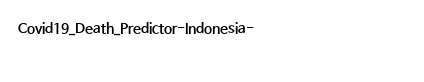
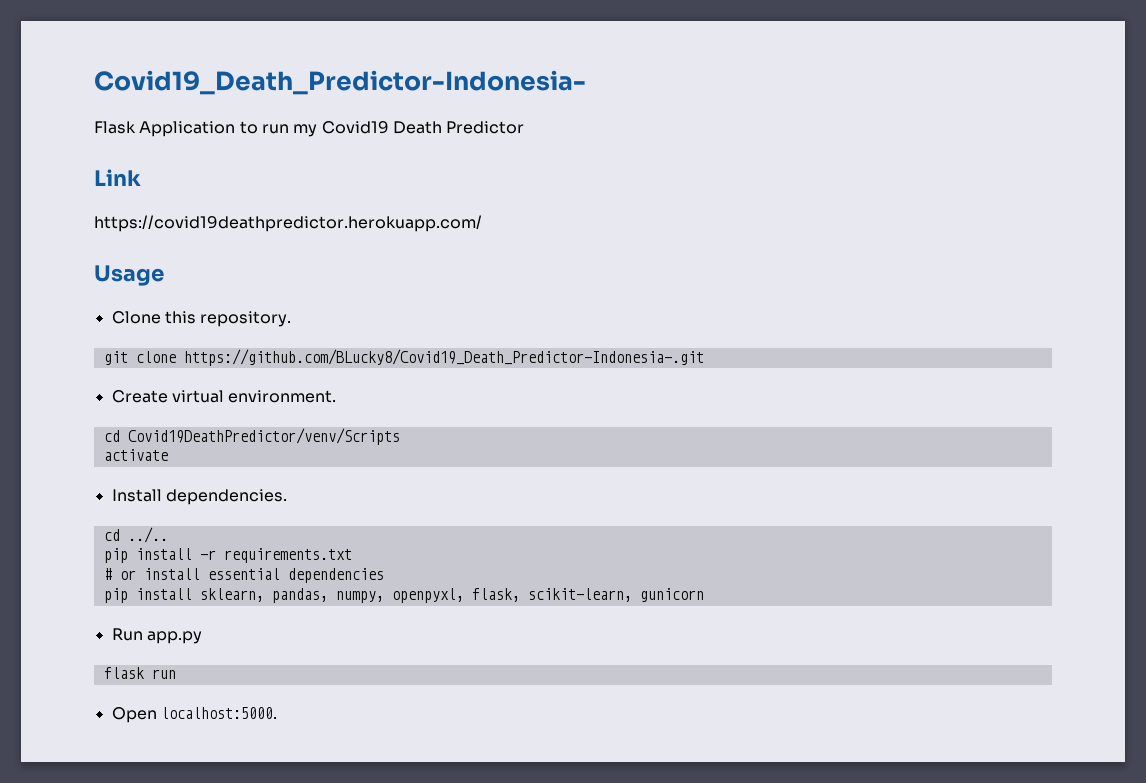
+ Flask Application to run my Covid19 Death Predictor
+ Link
+ https://covid19deathpredictor.herokuapp.com/
+ Usage
+ Clone this repository.
+ git clone https://github.com/BLucky8/Covid19_Death_Predictor-Indonesia-.git
+ Create virtual environment.
+ cd Covid19DeathPredictor/venv/Scripts
+ activate
+ Install dependencies.
+ cd ../..
+ pip install -r requirements.txt
+ # or install essential dependencies
+ pip install sklearn, pandas, numpy, openpyxl, flask, scikit-learn, gunicorn
+ Run app.py
+ flask run
+ Open localhost:5000.

